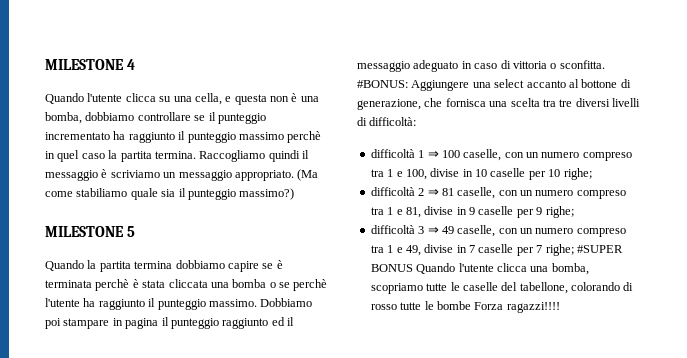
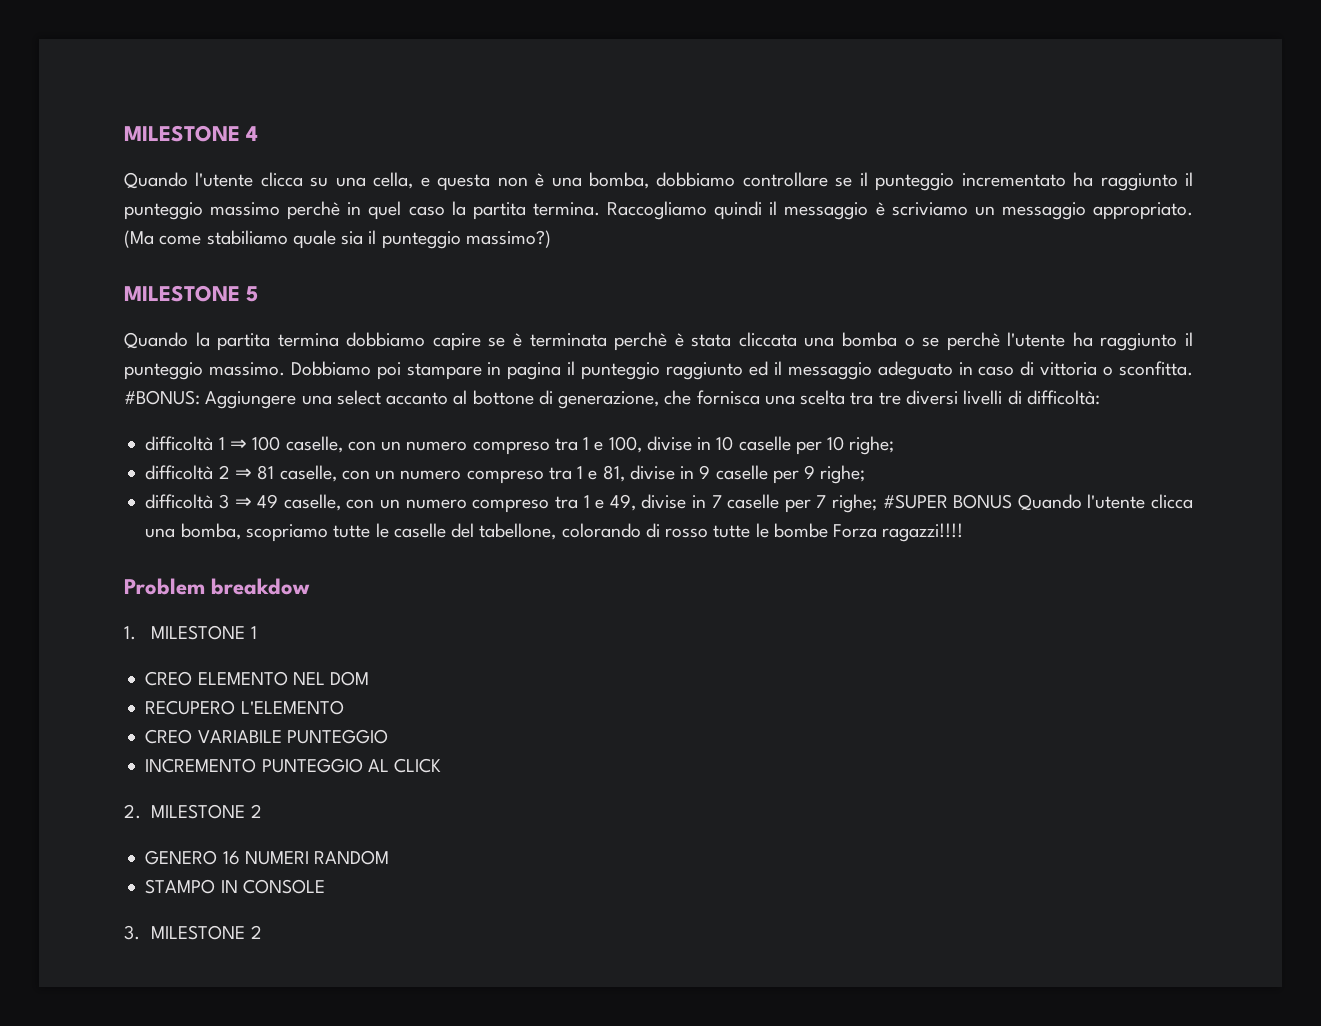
+ Problem breakdow
+ 1. MILESTONE 1
+ CREO ELEMENTO NEL DOM
+ RECUPERO L'ELEMENTO
+ CREO VARIABILE PUNTEGGIO
+ INCREMENTO PUNTEGGIO AL CLICK
+ 2. MILESTONE 2
+ GENERO 16 NUMERI RANDOM
+ STAMPO IN CONSOLE
+ 3. MILESTONE 2

